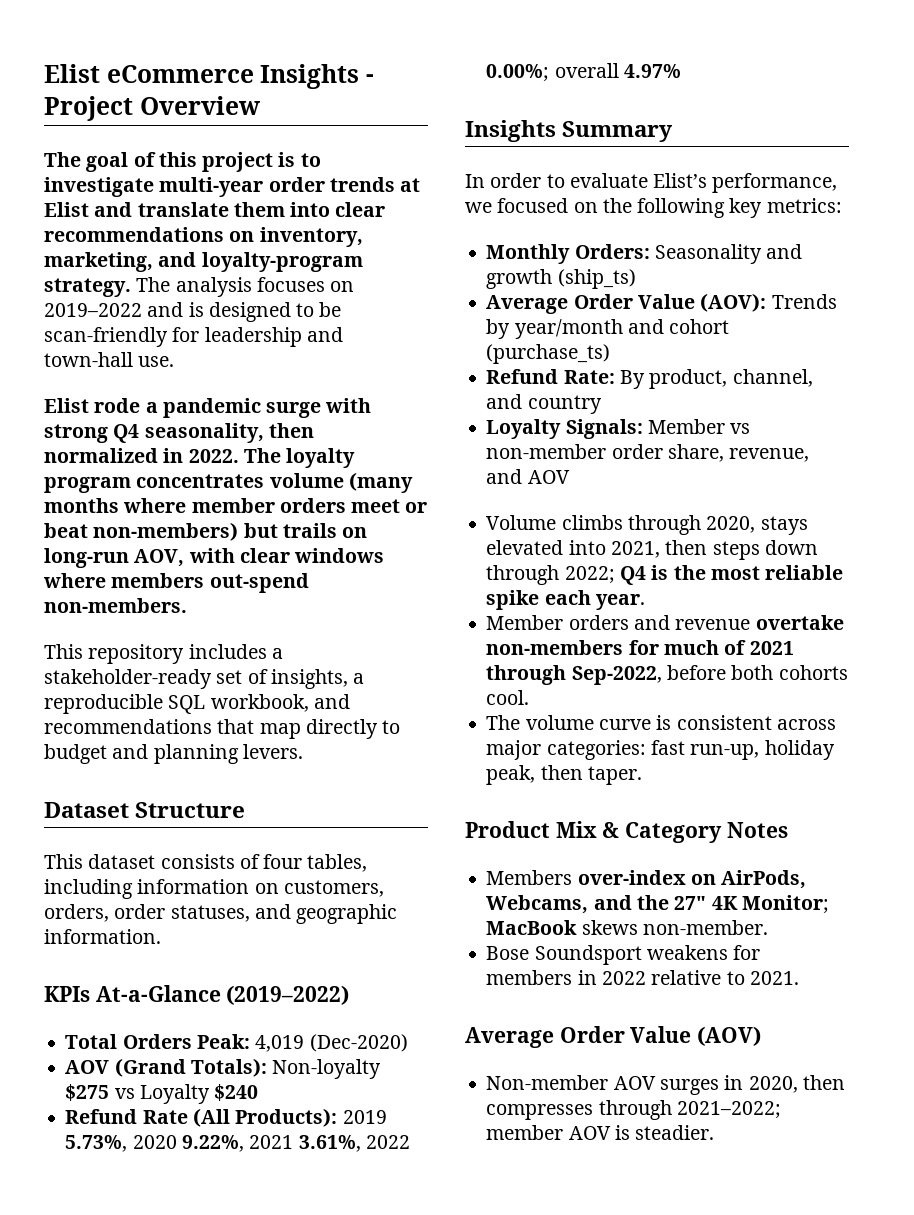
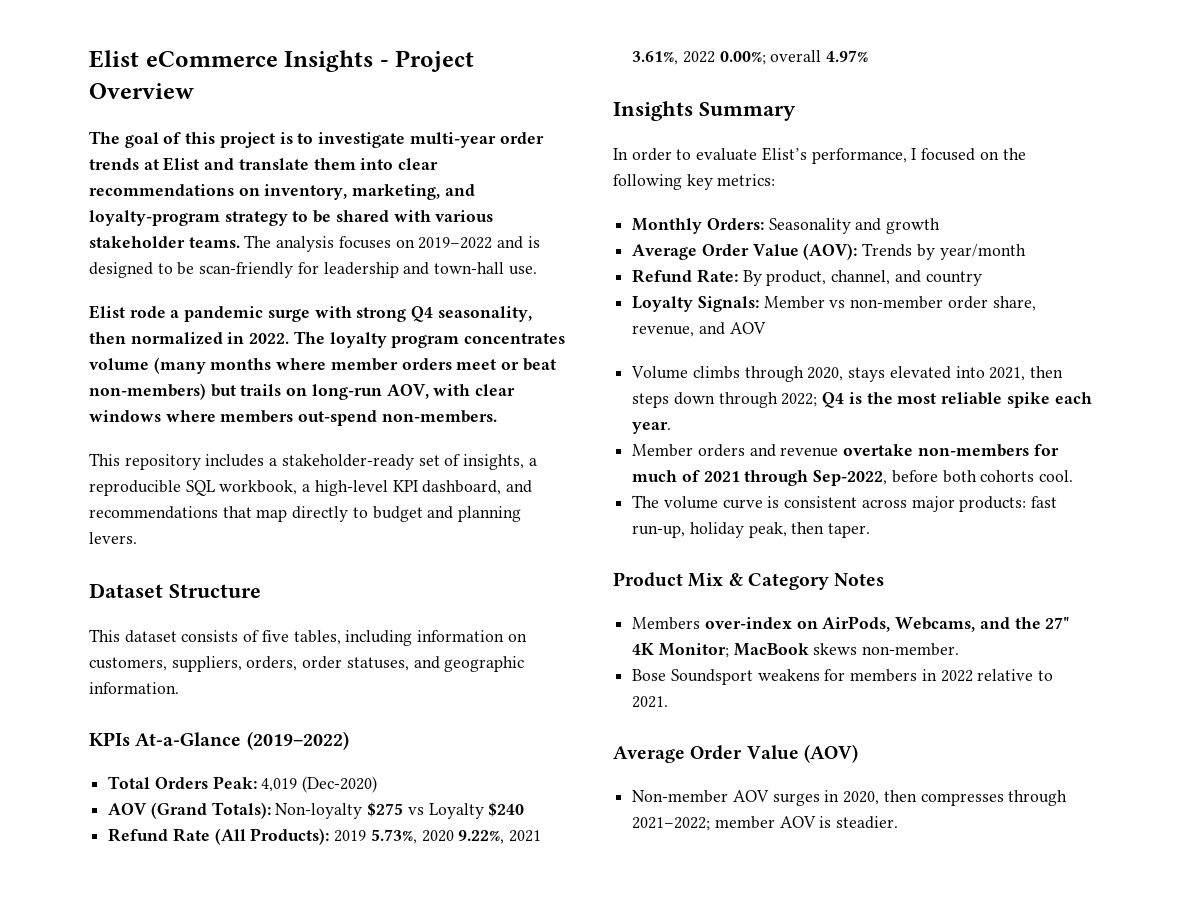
- The goal of this project is to investigate multi-year order trends at Elist and translate them into clear recommendations on inventory, marketing, and loyalty-program strategy.
+ The goal of this project is to investigate multi-year order trends at Elist and translate them into clear recommendations on inventory, marketing, and loyalty-program strategy to be shared with various stakeholder teams.
- This repository includes a stakeholder-ready set of insights, a reproducible SQL workbook, and recommendations that map directly to budget and planning levers.
+ This repository includes a stakeholder-ready set of insights, a reproducible SQL workbook, a high-level KPI dashboard, and recommendations that map directly to budget and planning levers.
- This dataset consists of four tables, including information on customers, orders, order statuses, and geographic information.
+ This dataset consists of five tables, including information on customers, suppliers, orders, order statuses, and geographic information.
- In order to evaluate Elist’s performance, we focused on the following key metrics:
+ In order to evaluate Elist’s performance, I focused on the following key metrics:
- Monthly Orders: Seasonality and growth (ship_ts)
+ Monthly Orders: Seasonality and growth
- Average Order Value (AOV): Trends by year/month and cohort (purchase_ts)
+ Average Order Value (AOV): Trends by year/month
- The volume curve is consistent across major categories: fast run-up, holiday peak, then taper.
+ The volume curve is consistent across major products: fast run-up, holiday peak, then taper.

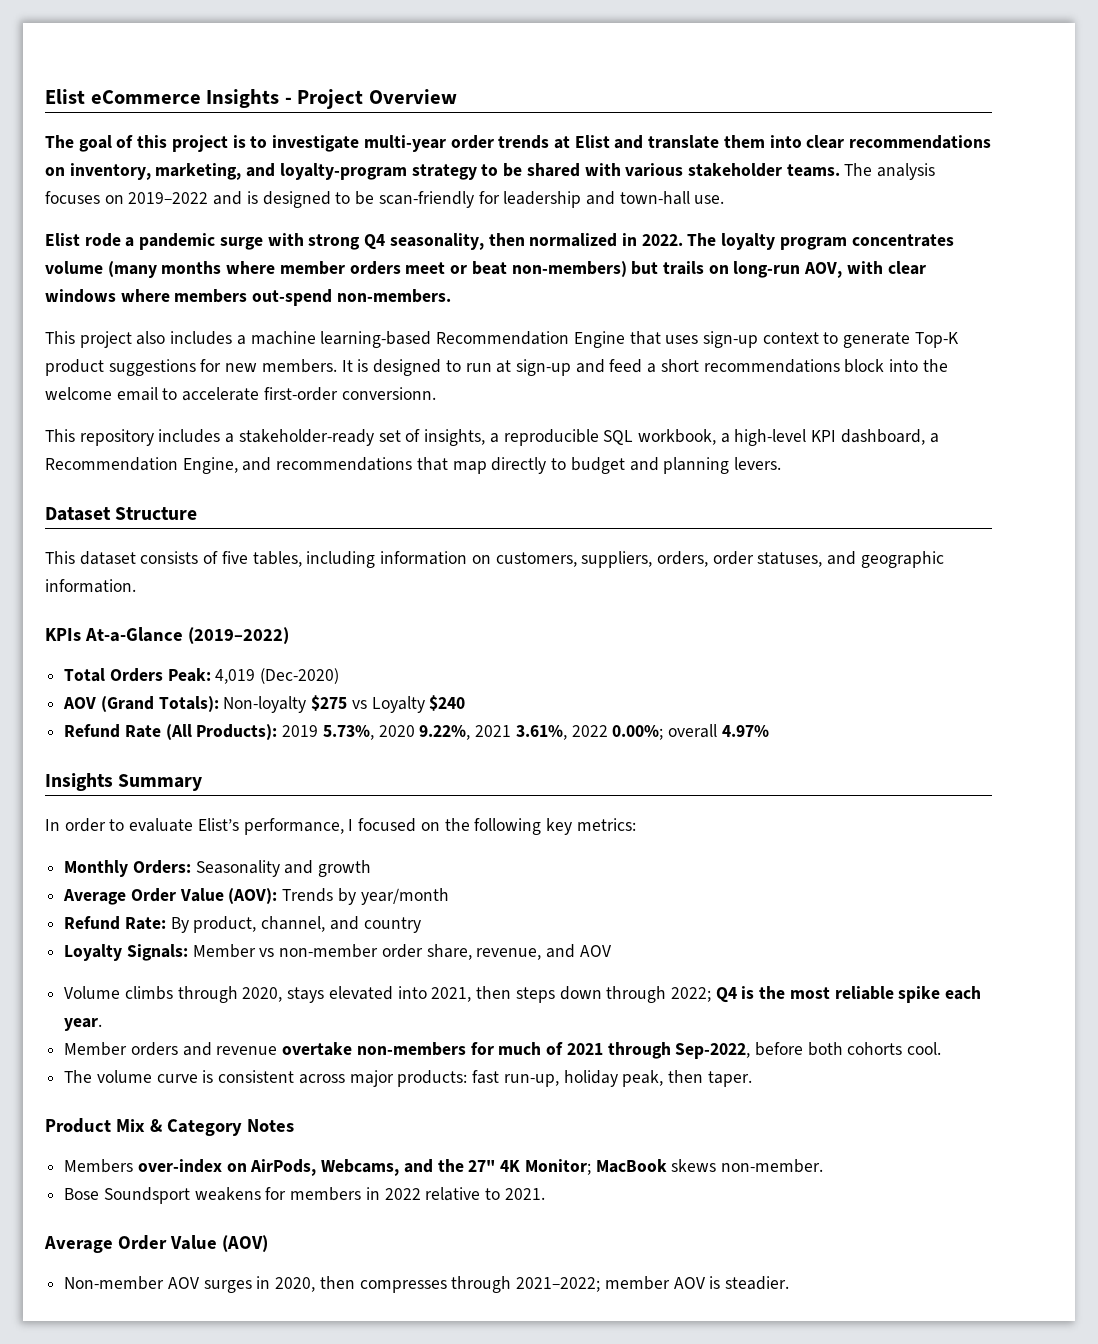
+ This project also includes a machine learning-based Recommendation Engine that uses sign-up context to generate Top-K product suggestions for new members. It is designed to run at sign-up and feed a short recommendations block into the welcome email to accelerate first-order conversionn.
- This repository includes a stakeholder-ready set of insights, a reproducible SQL workbook, a high-level KPI dashboard, and recommendations that map directly to budget and planning levers.
+ This repository includes a stakeholder-ready set of insights, a reproducible SQL workbook, a high-level KPI dashboard, a Recommendation Engine, and recommendations that map directly to budget and planning levers.

